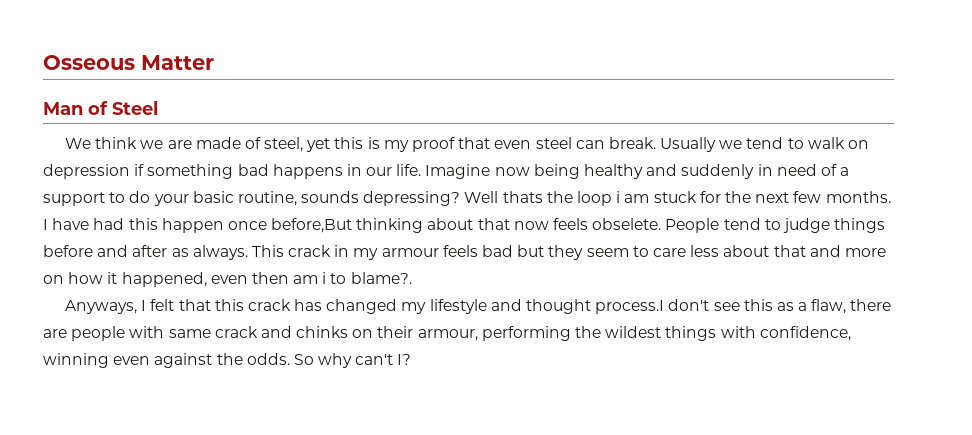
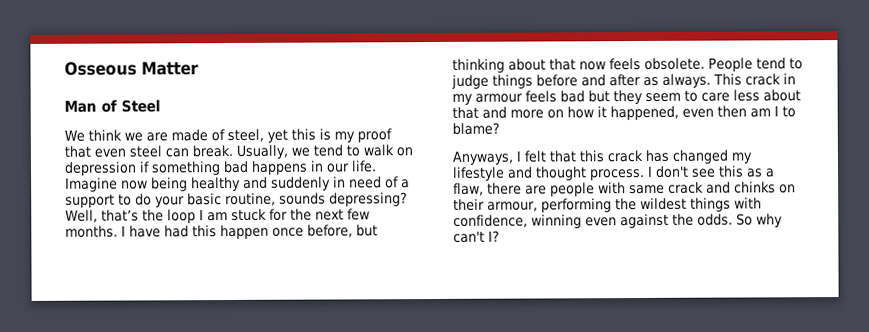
- Usually we tend to walk on depression if something bad happens in our life.
+ Usually, we tend to walk on depression if something bad happens in our life.
- Well thats the loop i am stuck for the next few months.
+ Well, that’s the loop I am stuck for the next few months.
- I have had this happen once before,But thinking about that now feels obselete.
+ I have had this happen once before, but thinking about that now feels obsolete.
- This crack in my armour feels bad but they seem to care less about that and more on how it happened, even then am i to blame?.
+ This crack in my armour feels bad but they seem to care less about that and more on how it happened, even then am I to blame?
- Anyways, I felt that this crack has changed my lifestyle and thought process.I don't see this as a flaw, there are people with same crack and chinks on their armour, performing the wildest things with confidence, winning even against the odds.
+ Anyways, I felt that this crack has changed my lifestyle and thought process. I don't see this as a flaw, there are people with same crack and chinks on their armour, performing the wildest things with confidence, winning even against the odds.

